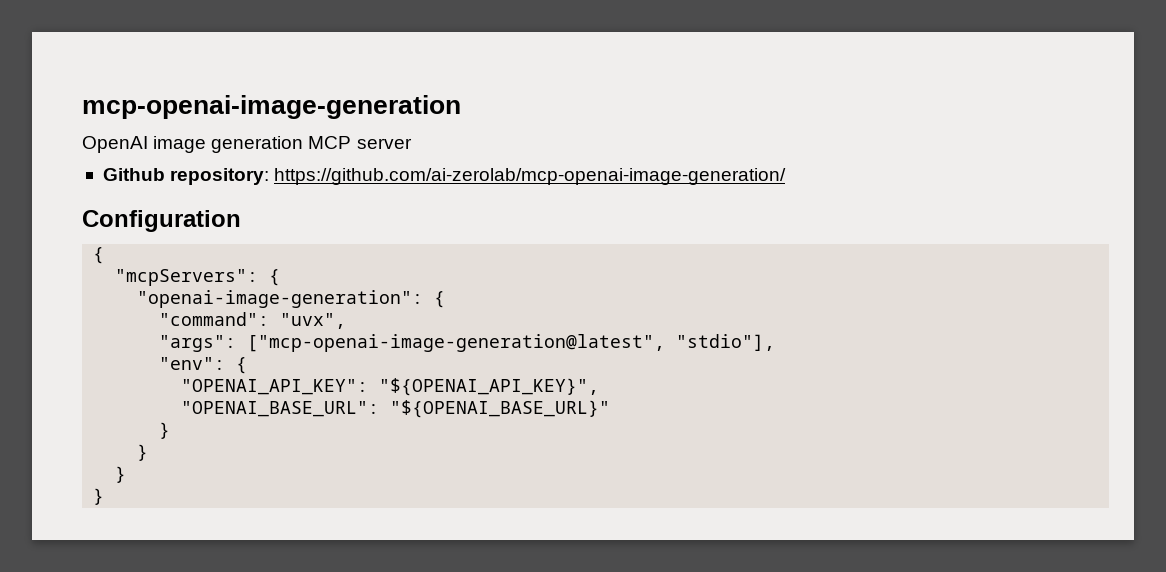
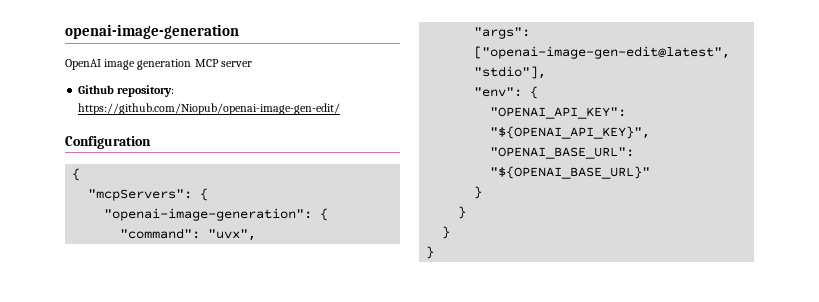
- mcp-openai-image-generation
+ openai-image-generation
- Github repository: https://github.com/ai-zerolab/mcp-openai-image-generation/
+ Github repository: https://github.com/Niopub/openai-image-gen-edit/
- "args": ["mcp-openai-image-generation@latest", "stdio"],
+ "args": ["openai-image-gen-edit@latest", "stdio"],

